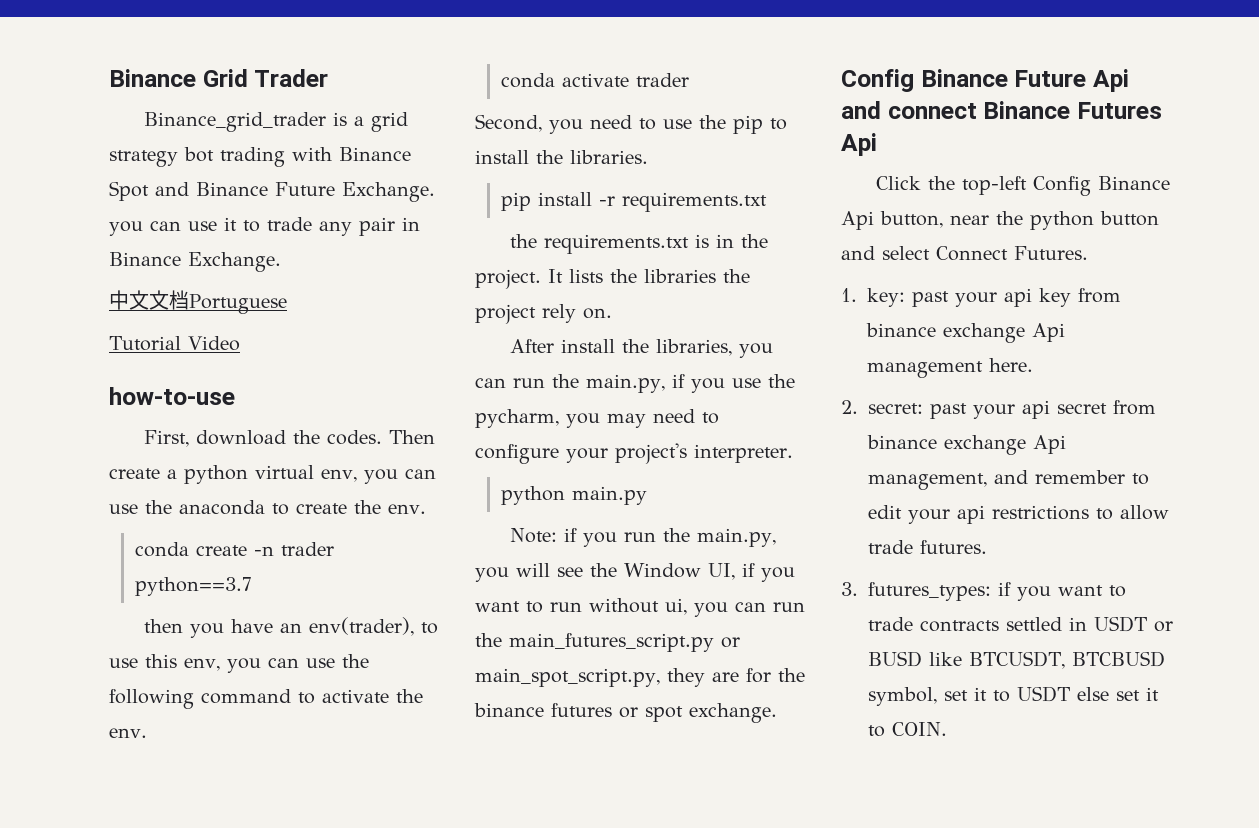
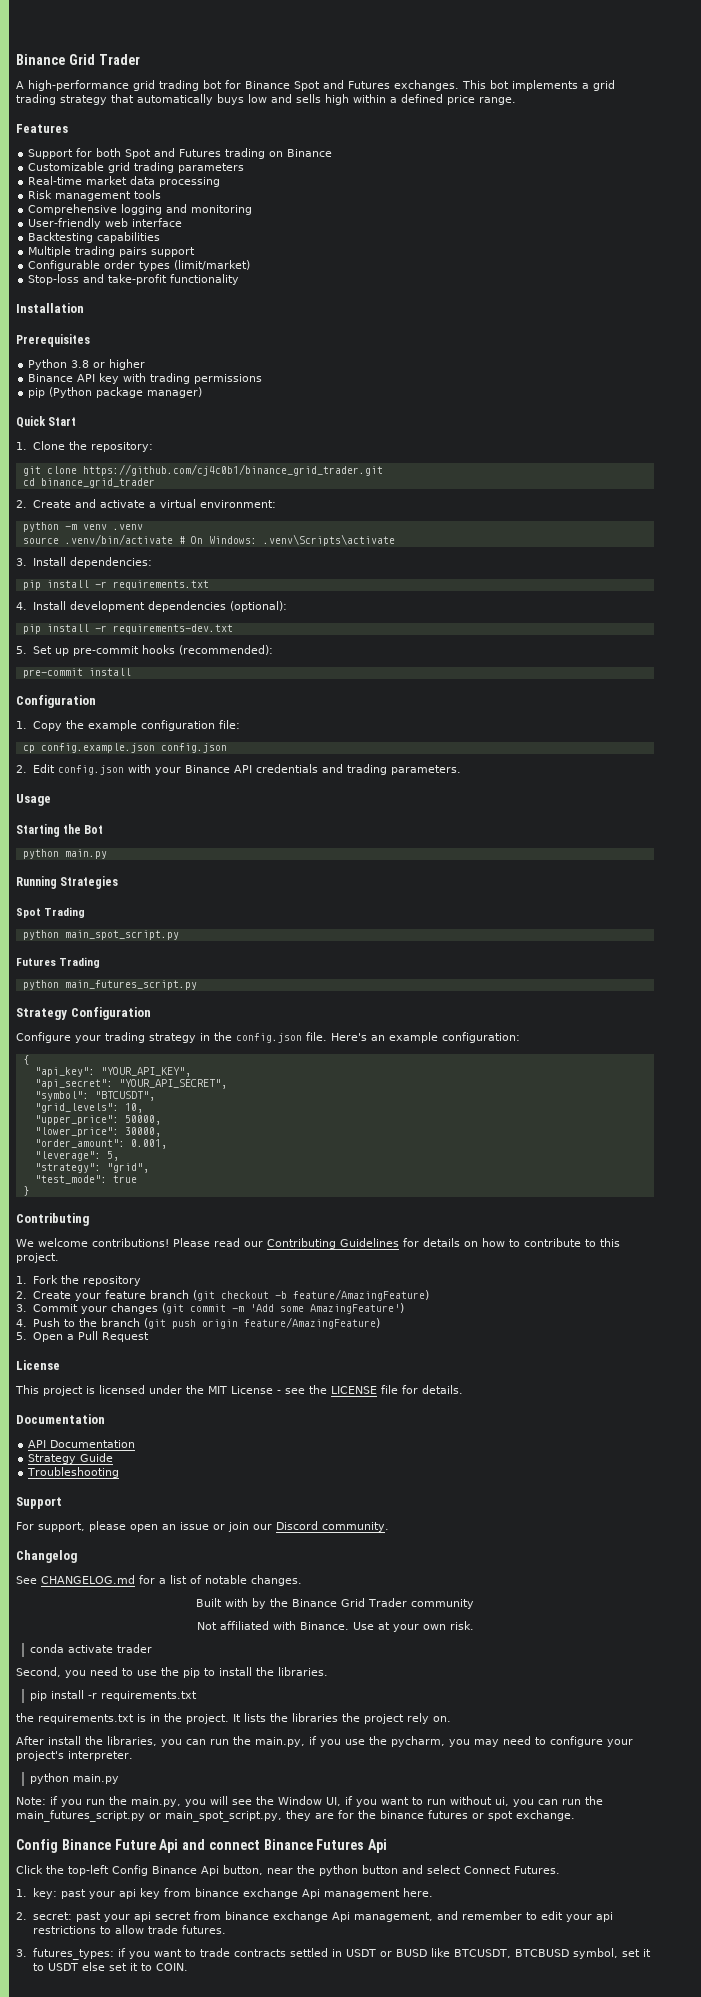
- Binance_grid_trader is a grid strategy bot trading with Binance Spot and Binance Future Exchange. you can use it to trade any pair in Binance Exchange.
- 中文文档Portuguese
- Tutorial Video
- how-to-use
- First, download the codes. Then create a python virtual env, you can use the anaconda to create the env.
- conda create -n trader python==3.7
- then you have an env(trader), to use this env, you can use the following command to activate the env.
+ A high-performance grid trading bot for Binance Spot and Futures exchanges. This bot implements a grid trading strategy that automatically buys low and sells high within a defined price range.
+ Features
+ Support for both Spot and Futures trading on Binance
+ Customizable grid trading parameters
+ Real-time market data processing
+ Risk management tools
+ Comprehensive logging and monitoring
+ User-friendly web interface
+ Backtesting capabilities
+ Multiple trading pairs support
+ Configurable order types (limit/market)
+ Stop-loss and take-profit functionality
+ Installation
+ Prerequisites
+ Python 3.8 or higher
+ Binance API key with trading permissions
+ pip (Python package manager)
+ Quick Start
+ 1. Clone the repository:
+ git clone https://github.com/cj4c0b1/binance_grid_trader.git
+ cd binance_grid_trader
+ 2. Create and activate a virtual environment:
+ python -m venv .venv
+ source .venv/bin/activate # On Windows: .venv\Scripts\activate
+ 3. Install dependencies:
+ pip install -r requirements.txt
+ 4. Install development dependencies (optional):
+ pip install -r requirements-dev.txt
+ 5. Set up pre-commit hooks (recommended):
+ pre-commit install
+ Configuration
+ 1. Copy the example configuration file:
+ cp config.example.json config.json
+ 2. Edit config.json with your Binance API credentials and trading parameters.
+ Usage
+ Starting the Bot
+ python main.py
+ Running Strategies
+ Spot Trading
+ python main_spot_script.py
+ Futures Trading
+ python main_futures_script.py
+ Strategy Configuration
+ Configure your trading strategy in the config.json file. Here's an example configuration:
+ {
+ "api_key": "YOUR_API_KEY",
+ "api_secret": "YOUR_API_SECRET",
+ "symbol": "BTCUSDT",
+ "grid_levels": 10,
+ "upper_price": 50000,
+ "lower_price": 30000,
+ "order_amount": 0.001,
+ "leverage": 5,
+ "strategy": "grid",
+ "test_mode": true
+ }
+ Contributing
+ We welcome contributions! Please read our Contributing Guidelines for details on how to contribute to this project.
+ 1. Fork the repository
+ 2. Create your feature branch (git checkout -b feature/AmazingFeature)
+ 3. Commit your changes (git commit -m 'Add some AmazingFeature')
+ 4. Push to the branch (git push origin feature/AmazingFeature)
+ 5. Open a Pull Request
+ License
+ This project is licensed under the MIT License - see the LICENSE file for details.
+ Documentation
+ API Documentation
+ Strategy Guide
+ Troubleshooting
+ Support
+ For support, please open an issue or join our Discord community.
+ Changelog
+ See CHANGELOG.md for a list of notable changes.
+ Built with by the Binance Grid Trader community
+ Not affiliated with Binance. Use at your own risk.

